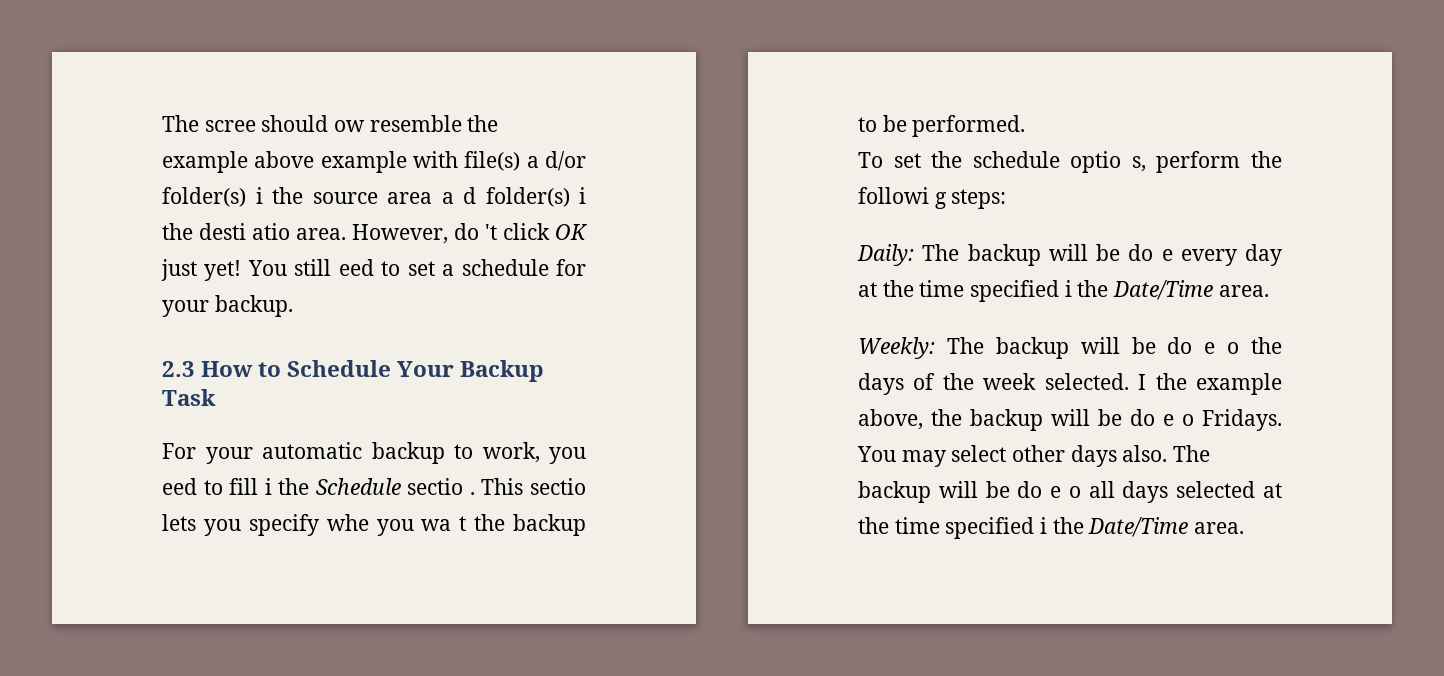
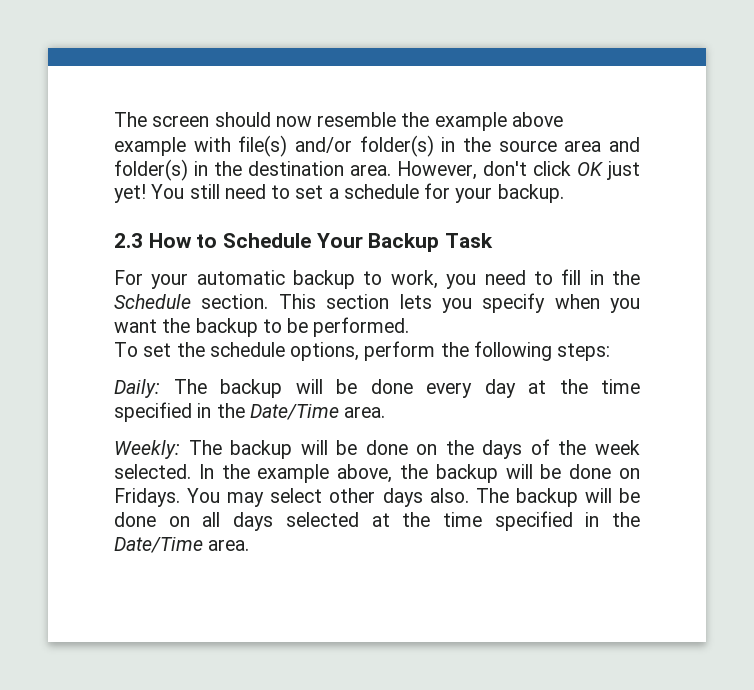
- The scree should ow resemble the example above example with file(s) a d/or folder(s) i the source area a d folder(s) i the desti atio area. However, do 't click OK just yet!
+ The screen should now resemble the example above example with file(s) and/or folder(s) in the source area and folder(s) in the destination area. However, don't click OK just yet!
- You still eed to set a schedule for your backup.
+ You still need to set a schedule for your backup.
- For your automatic backup to work, you eed to fill i the Schedule sectio . This sectio lets you specify whe you wa t the backup to be performed.
+ For your automatic backup to work, you need to fill in the Schedule section. This section lets you specify when you want the backup to be performed.
- To set the schedule optio s, perform the followi g steps:
+ To set the schedule options, perform the following steps:
- Daily: The backup will be do e every day at the time specified i the Date/Time area.
+ Daily: The backup will be done every day at the time specified in the Date/Time area.
- Weekly: The backup will be do e o the days of the week selected.
+ Weekly: The backup will be done on the days of the week selected.
- I the example above, the backup will be do e o Fridays.
+ In the example above, the backup will be done on Fridays.
- The backup will be do e o all days selected at the time specified i the Date/Time area.
+ The backup will be done on all days selected at the time specified in the Date/Time area.

